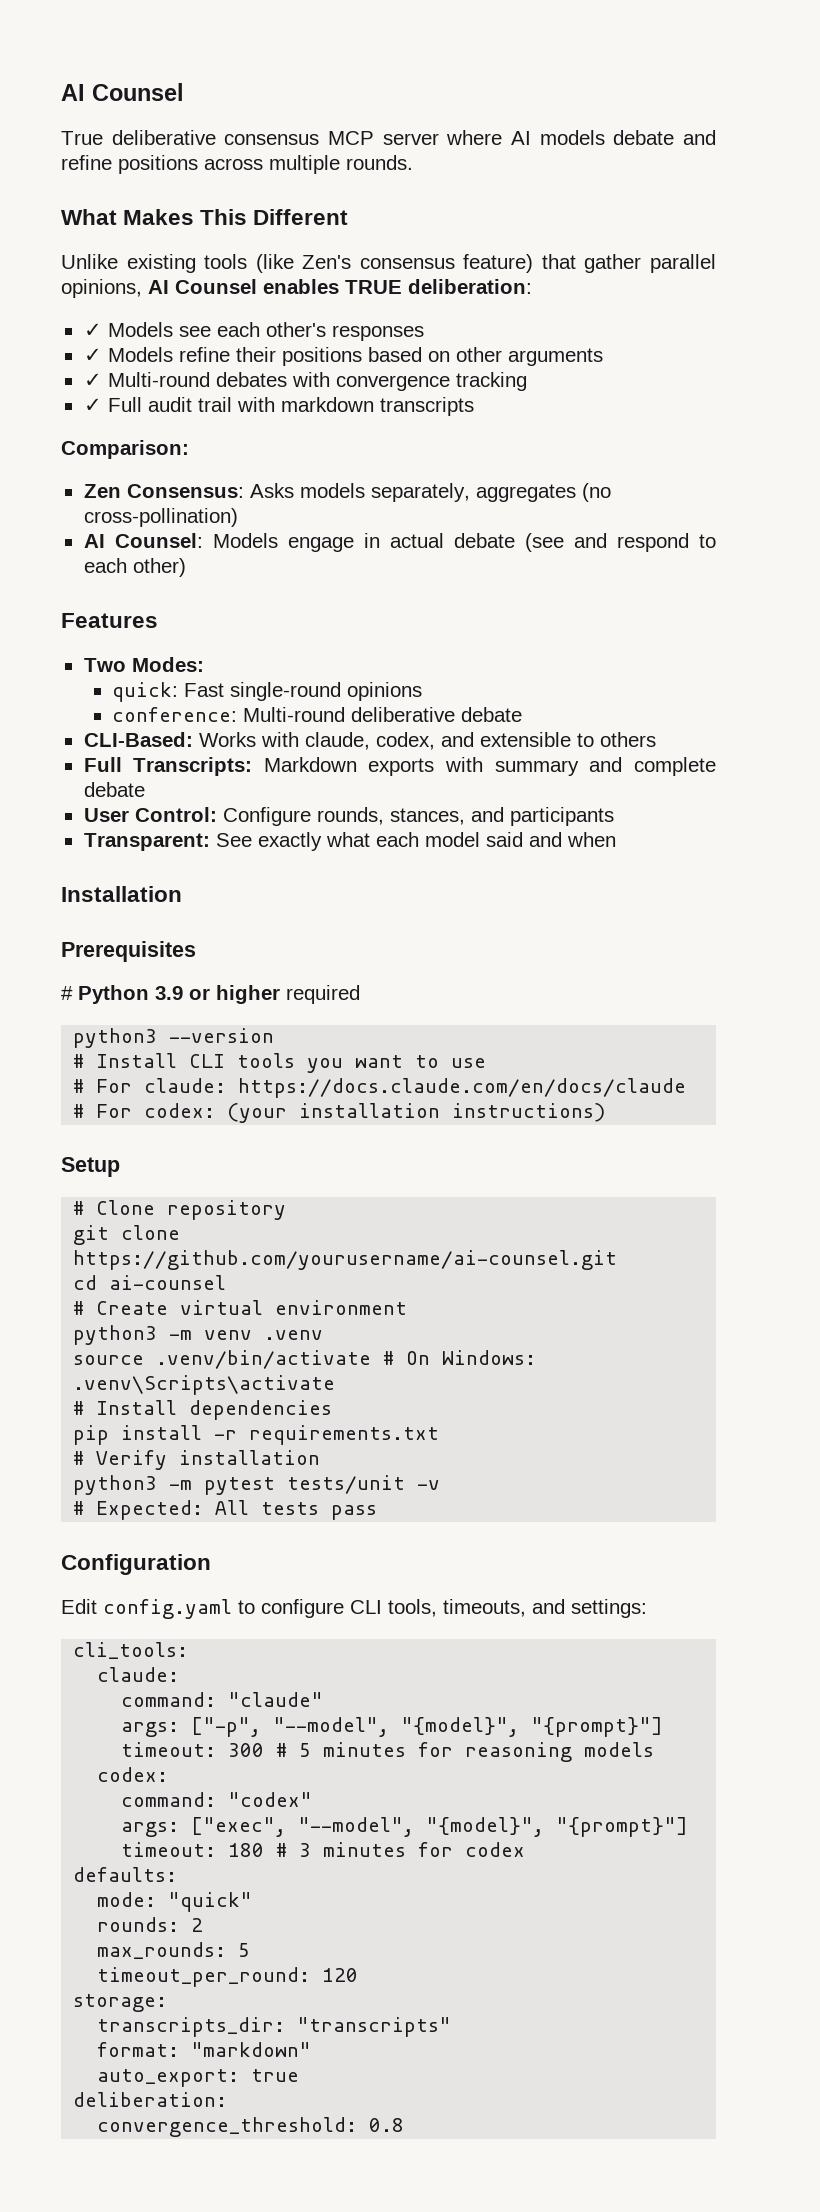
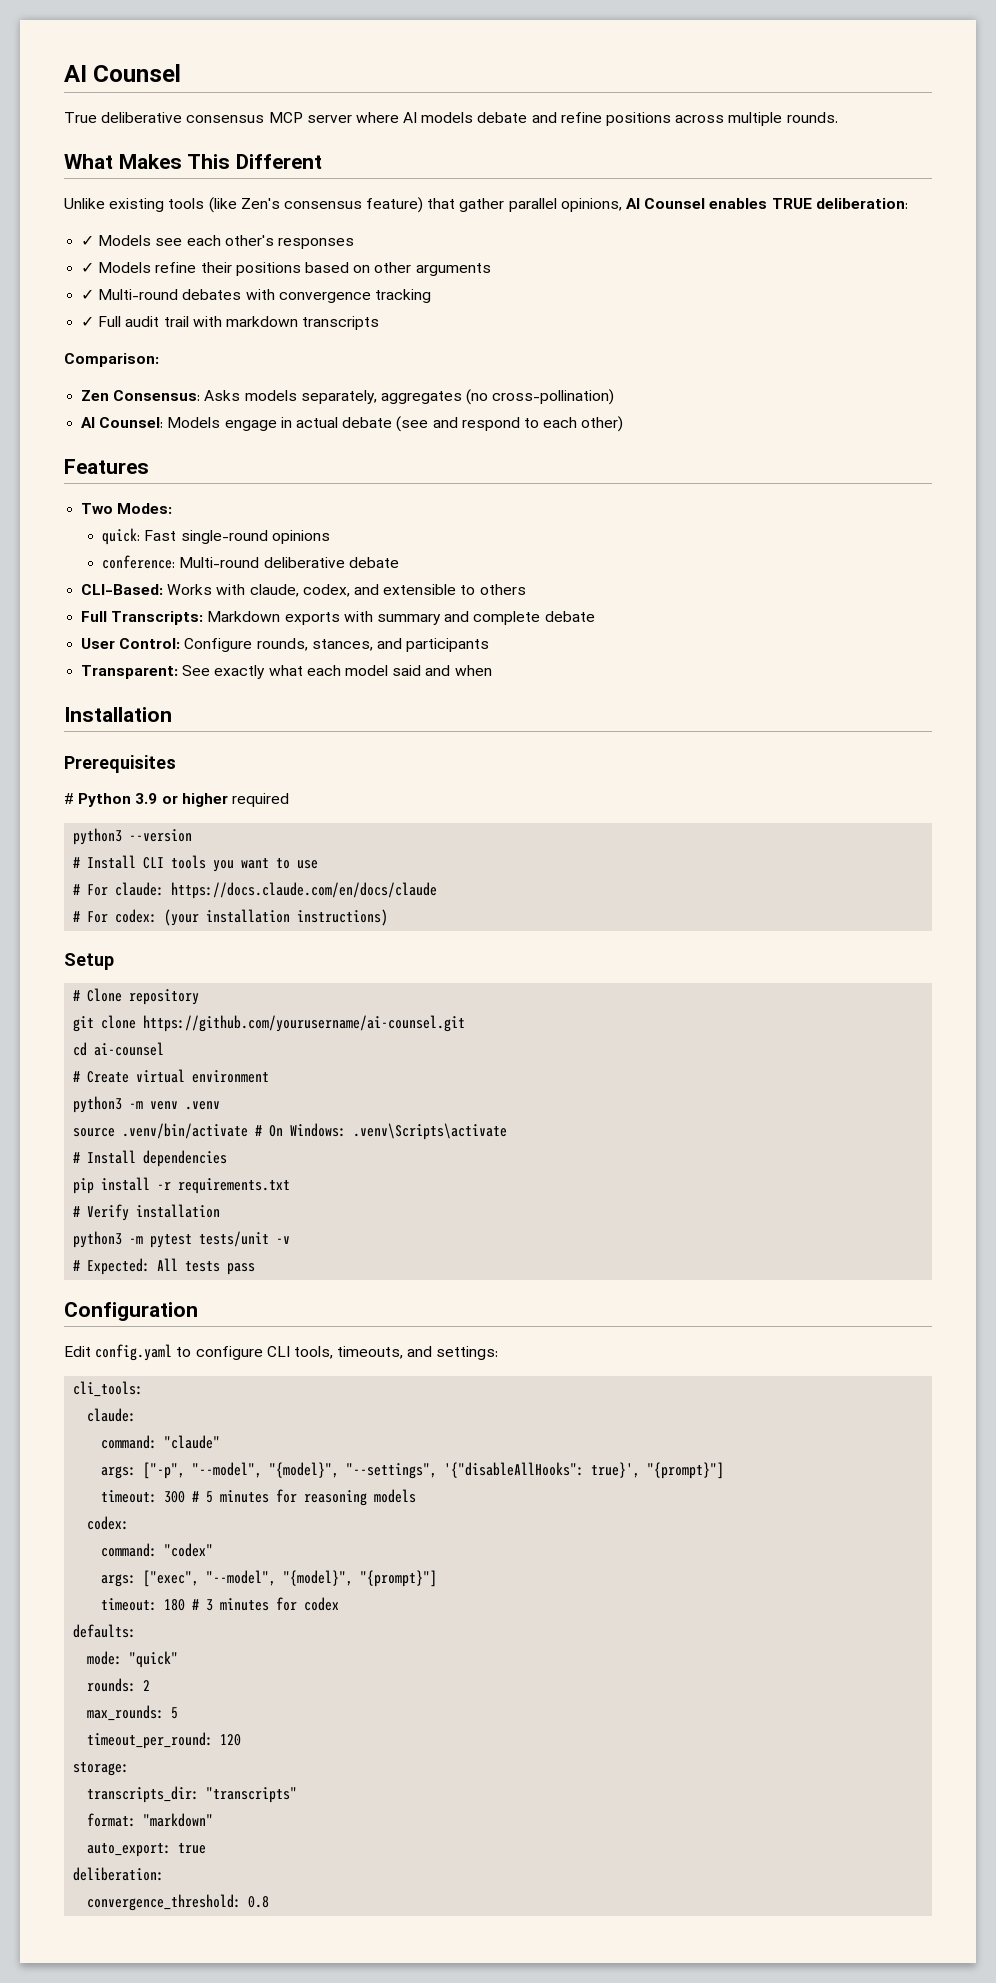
- args: ["-p", "--model", "{model}", "{prompt}"]
+ args: ["-p", "--model", "{model}", "--settings", '{"disableAllHooks": true}', "{prompt}"]

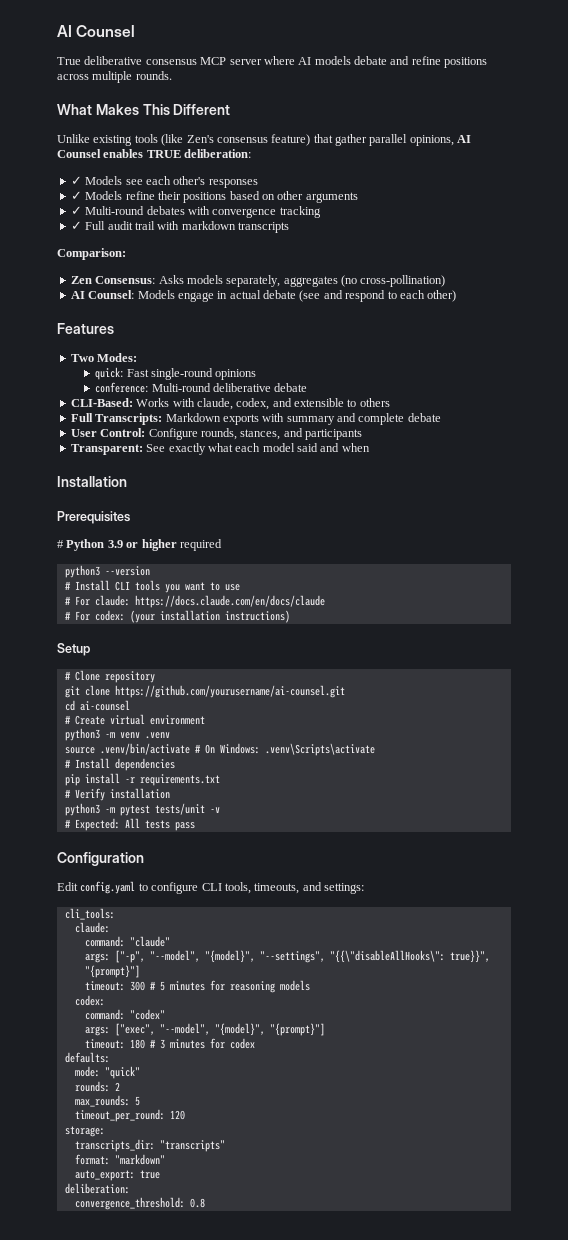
- args: ["-p", "--model", "{model}", "--settings", '{"disableAllHooks": true}', "{prompt}"]
+ args: ["-p", "--model", "{model}", "--settings", "{{\"disableAllHooks\": true}}", "{prompt}"]

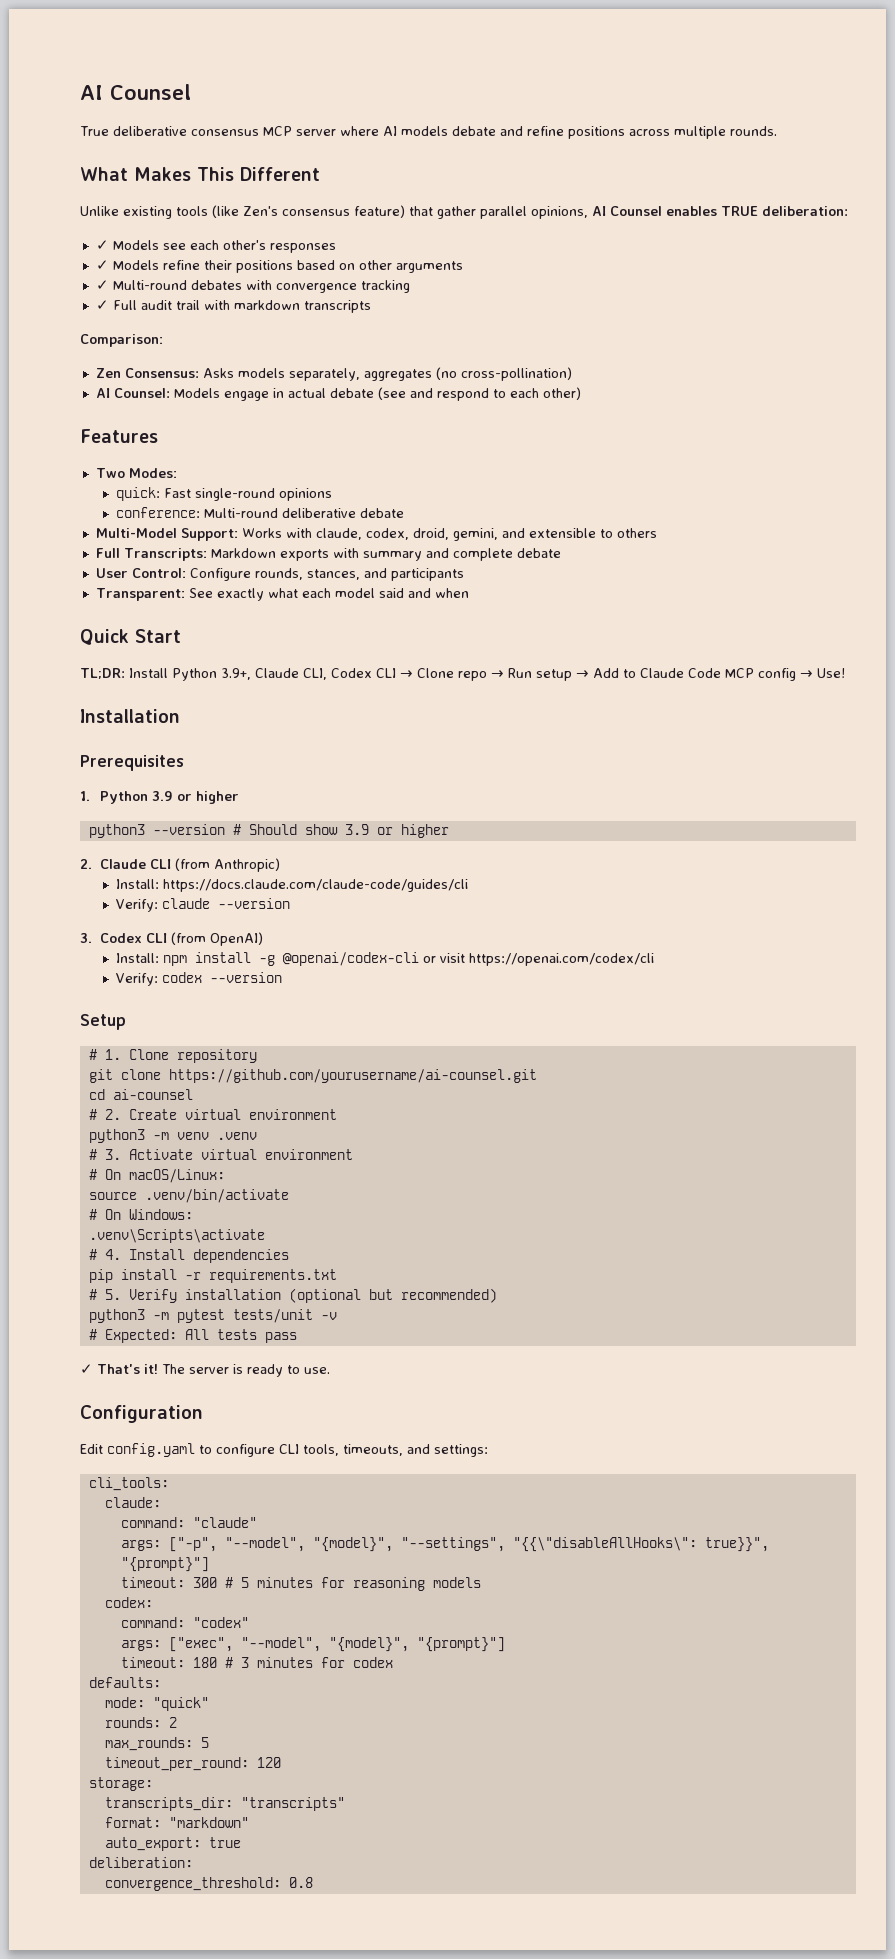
- CLI-Based: Works with claude, codex, and extensible to others
+ Multi-Model Support: Works with claude, codex, droid, gemini, and extensible to others
+ Quick Start
+ TL;DR: Install Python 3.9+, Claude CLI, Codex CLI → Clone repo → Run setup → Add to Claude Code MCP config → Use!
- # Python 3.9 or higher required
+ 1. Python 3.9 or higher
- python3 --version
- # Install CLI tools you want to use
- # For claude: https://docs.claude.com/en/docs/claude
- # For codex: (your installation instructions)
+ python3 --version # Should show 3.9 or higher
+ 2. Claude CLI (from Anthropic)
+ Install: https://docs.claude.com/claude-code/guides/cli
+ Verify: claude --version
+ 3. Codex CLI (from OpenAI)
+ Install: npm install -g @openai/codex-cli or visit https://openai.com/codex/cli
+ Verify: codex --version
- # Clone repository
+ # 1. Clone repository
- # Create virtual environment
+ # 2. Create virtual environment
+ # 3. Activate virtual environment
+ # On macOS/Linux:
- source .venv/bin/activate # On Windows: .venv\Scripts\activate
+ source .venv/bin/activate
+ # On Windows:
+ .venv\Scripts\activate
- # Install dependencies
+ # 4. Install dependencies
- # Verify installation
+ # 5. Verify installation (optional but recommended)
+ ✓ That's it! The server is ready to use.

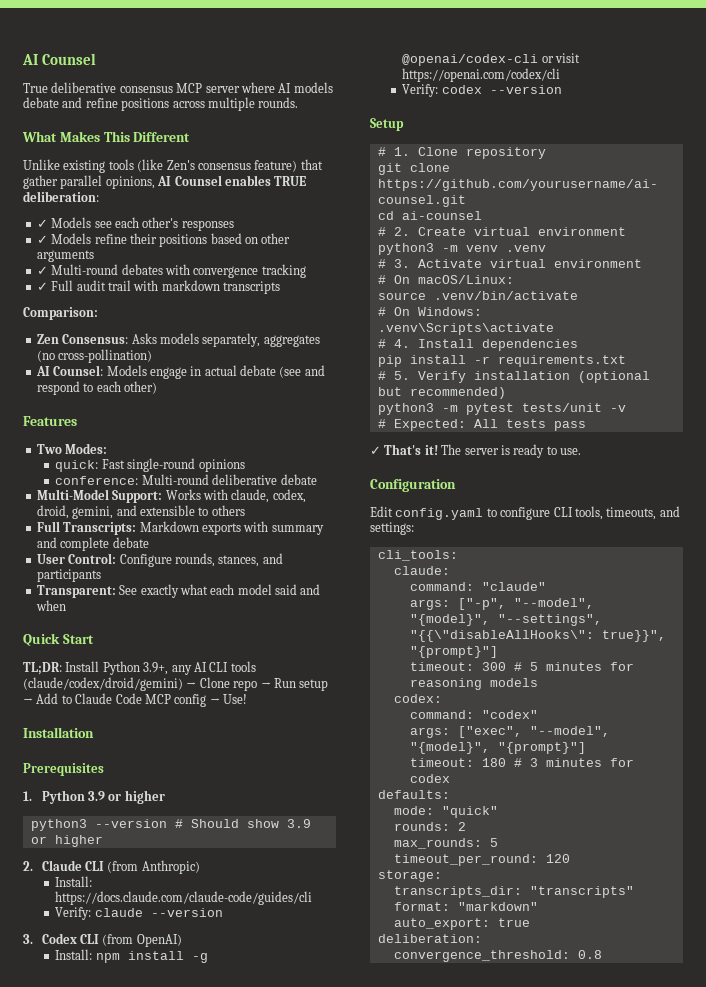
- TL;DR: Install Python 3.9+, Claude CLI, Codex CLI → Clone repo → Run setup → Add to Claude Code MCP config → Use!
+ TL;DR: Install Python 3.9+, any AI CLI tools (claude/codex/droid/gemini) → Clone repo → Run setup → Add to Claude Code MCP config → Use!

